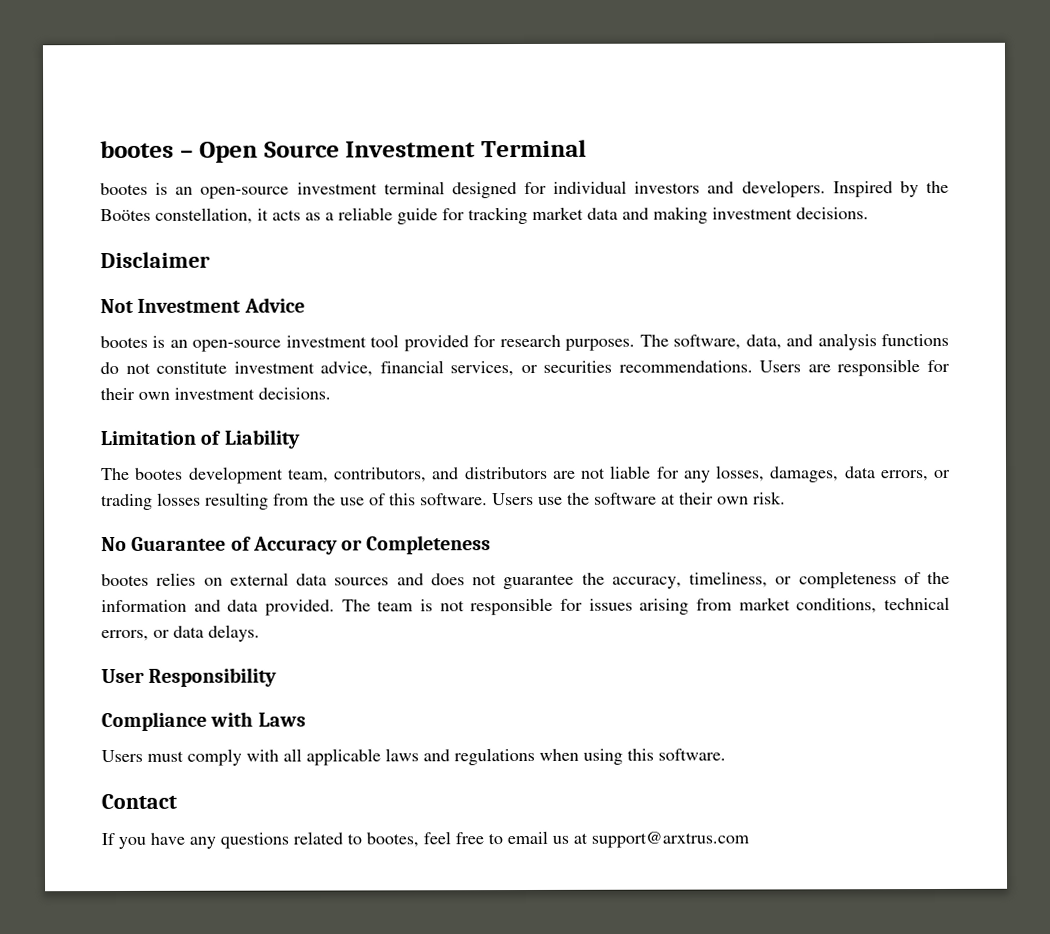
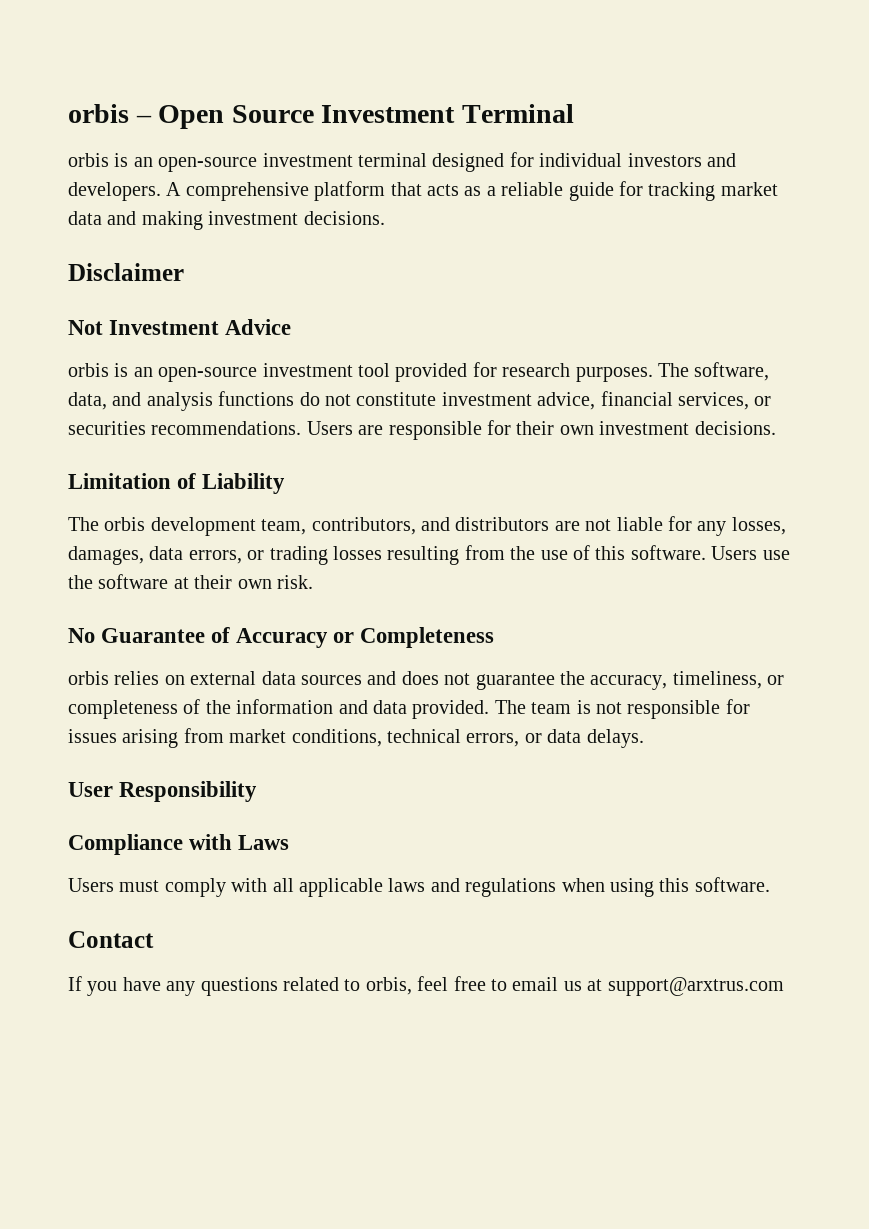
- bootes – Open Source Investment Terminal
+ orbis – Open Source Investment Terminal
- bootes is an open-source investment terminal designed for individual investors and developers.
+ orbis is an open-source investment terminal designed for individual investors and developers.
- Inspired by the Boötes constellation, it acts as a reliable guide for tracking market data and making investment decisions.
+ A comprehensive platform that acts as a reliable guide for tracking market data and making investment decisions.
- bootes is an open-source investment tool provided for research purposes.
+ orbis is an open-source investment tool provided for research purposes.
- The bootes development team, contributors, and distributors are not liable for any losses, damages, data errors, or trading losses resulting from the use of this software.
+ The orbis development team, contributors, and distributors are not liable for any losses, damages, data errors, or trading losses resulting from the use of this software.
- bootes relies on external data sources and does not guarantee the accuracy, timeliness, or completeness of the information and data provided.
+ orbis relies on external data sources and does not guarantee the accuracy, timeliness, or completeness of the information and data provided.
- If you have any questions related to bootes, feel free to email us at support@arxtrus.com
+ If you have any questions related to orbis, feel free to email us at support@arxtrus.com

